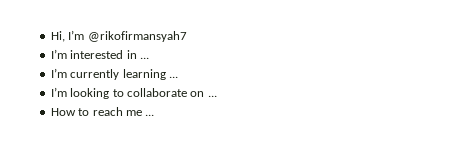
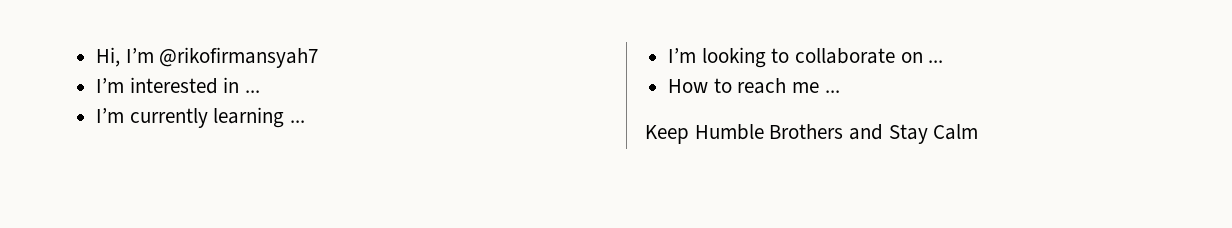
+ Keep Humble Brothers and Stay Calm

